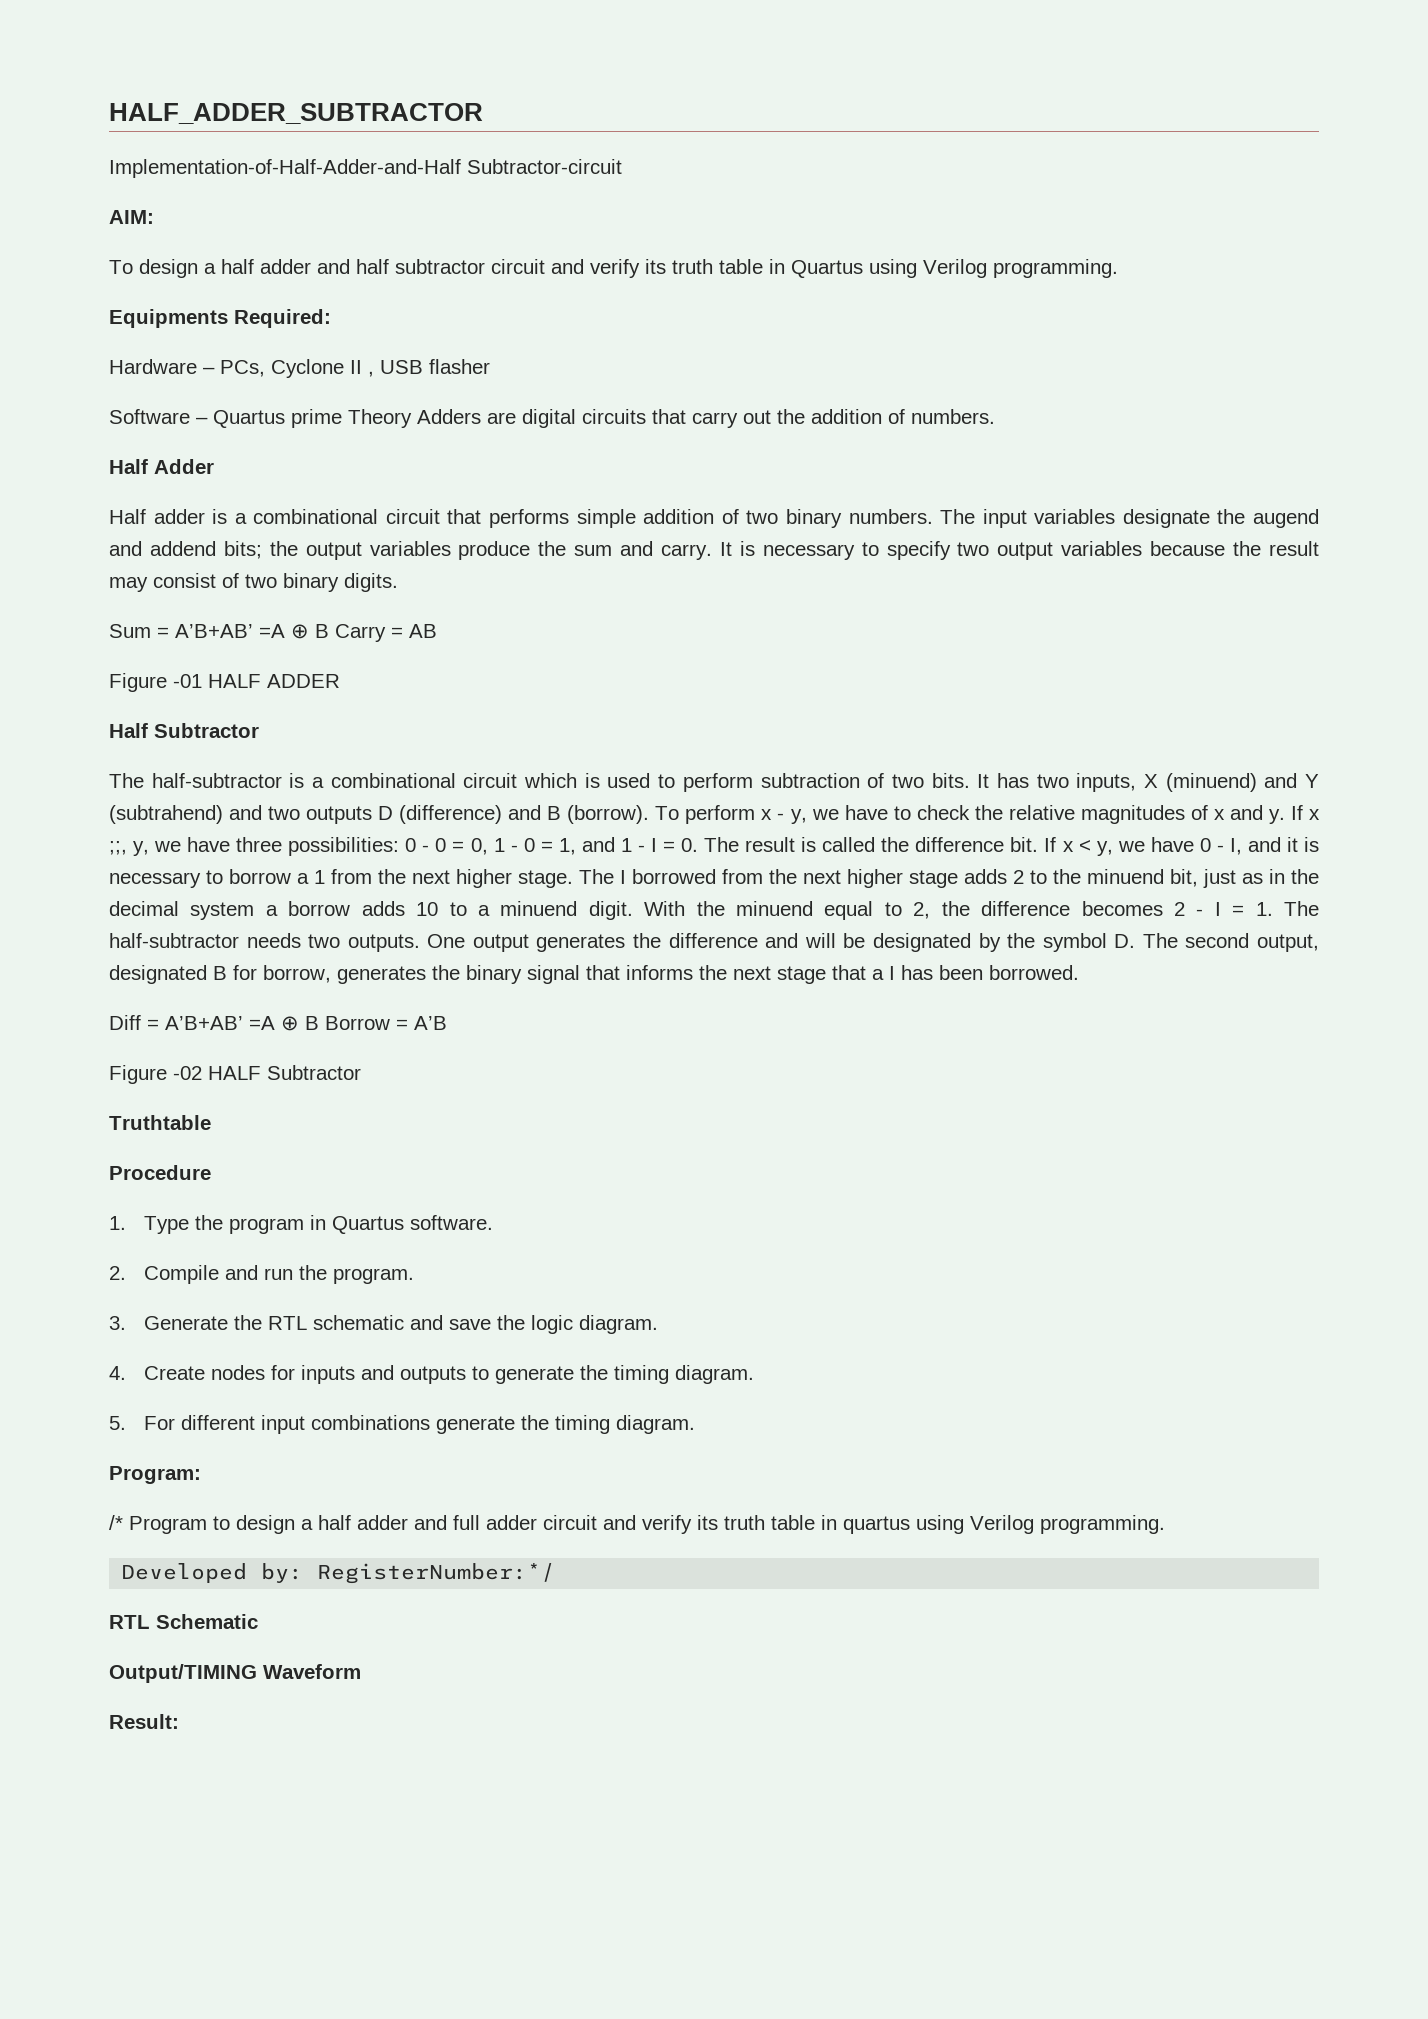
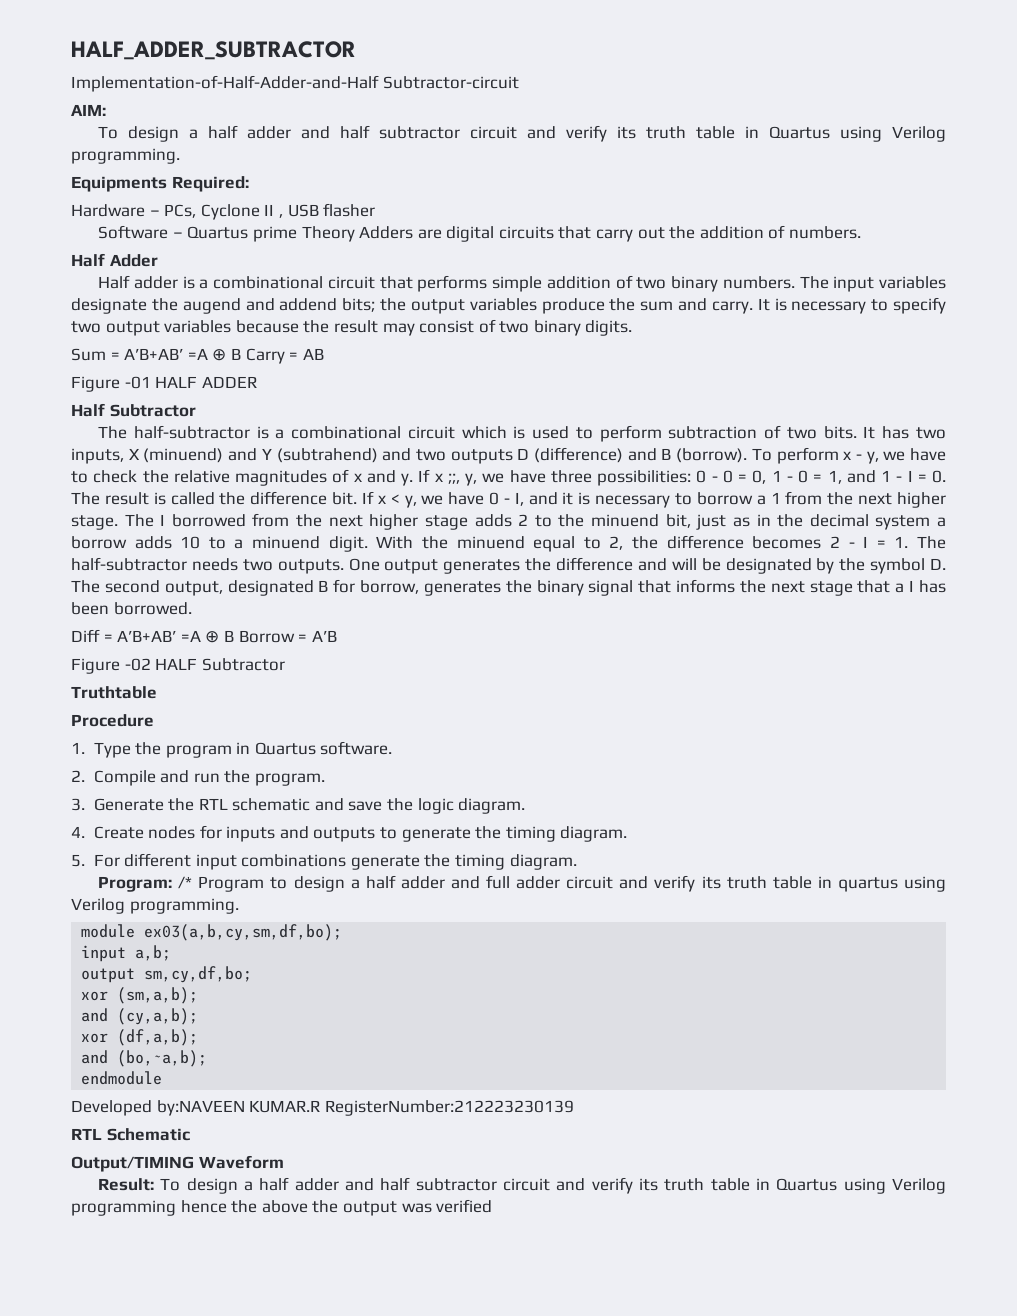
- Program:
- /* Program to design a half adder and full adder circuit and verify its truth table in quartus using Verilog programming.
+ Program: /* Program to design a half adder and full adder circuit and verify its truth table in quartus using Verilog programming.
- Developed by: RegisterNumber:*/
+ module ex03(a,b,cy,sm,df,bo);
+ input a,b;
+ output sm,cy,df,bo;
+ xor (sm,a,b);
+ and (cy,a,b);
+ xor (df,a,b);
+ and (bo,~a,b);
+ endmodule
+ Developed by:NAVEEN KUMAR.R RegisterNumber:212223230139
- Result:
+ Result: To design a half adder and half subtractor circuit and verify its truth table in Quartus using Verilog programming hence the above the output was verified

